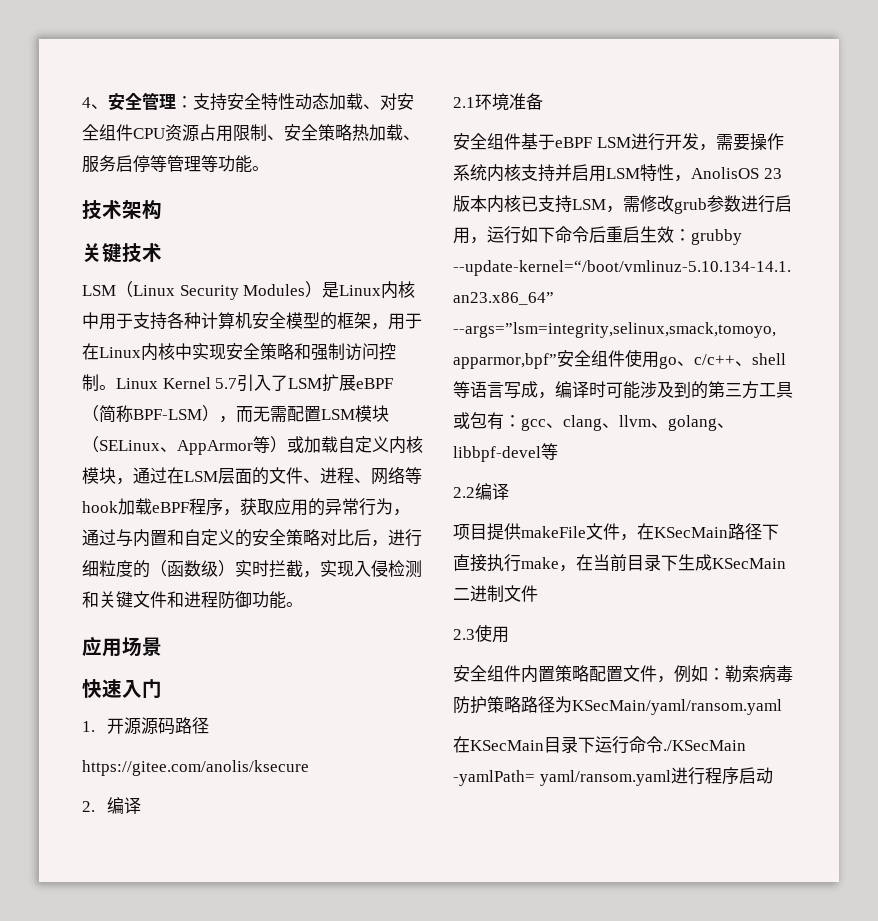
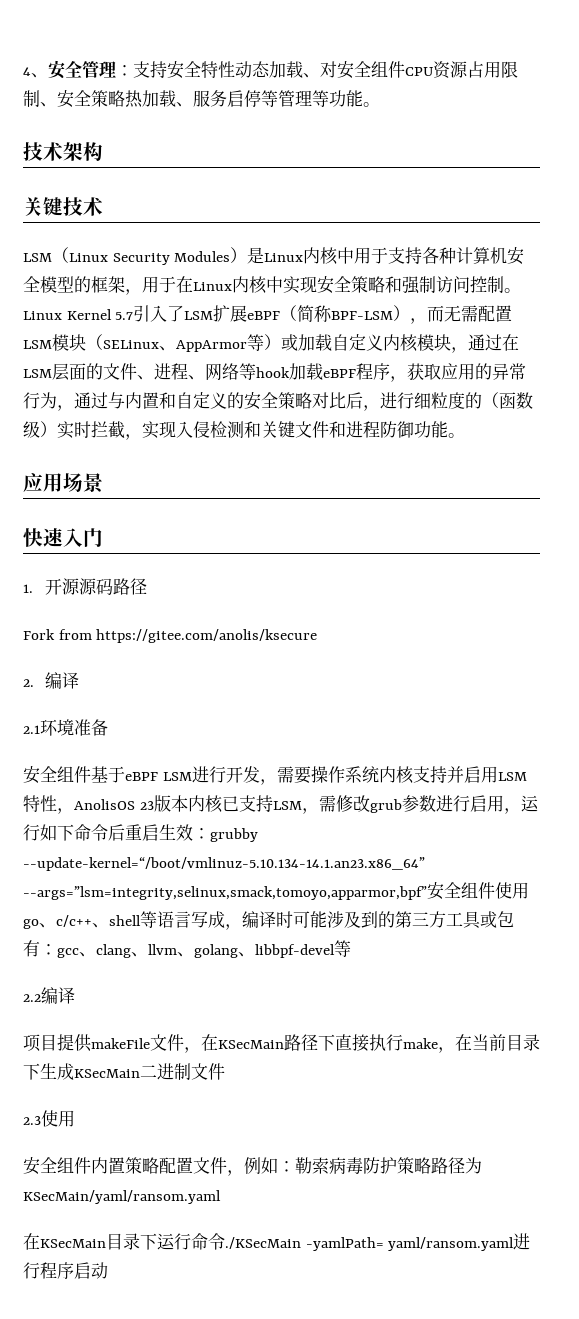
- https://gitee.com/anolis/ksecure
+ Fork from https://gitee.com/anolis/ksecure

